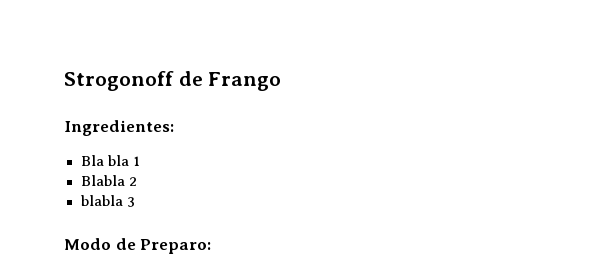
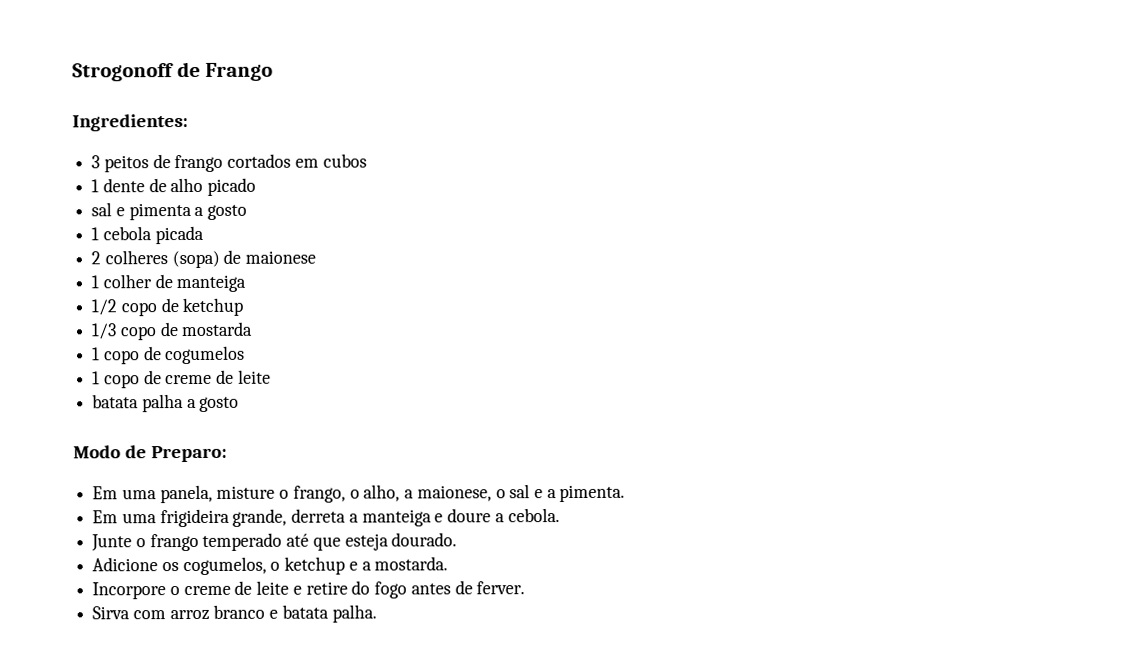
- Bla bla 1
- Blabla 2
- blabla 3
+ 3 peitos de frango cortados em cubos
+ 1 dente de alho picado
+ sal e pimenta a gosto
+ 1 cebola picada
+ 2 colheres (sopa) de maionese
+ 1 colher de manteiga
+ 1/2 copo de ketchup
+ 1/3 copo de mostarda
+ 1 copo de cogumelos
+ 1 copo de creme de leite
+ batata palha a gosto
  Modo de Preparo:
+ Em uma panela, misture o frango, o alho, a maionese, o sal e a pimenta.
+ Em uma frigideira grande, derreta a manteiga e doure a cebola.
+ Junte o frango temperado até que esteja dourado.
+ Adicione os cogumelos, o ketchup e a mostarda.
+ Incorpore o creme de leite e retire do fogo antes de ferver.
+ Sirva com arroz branco e batata palha.

